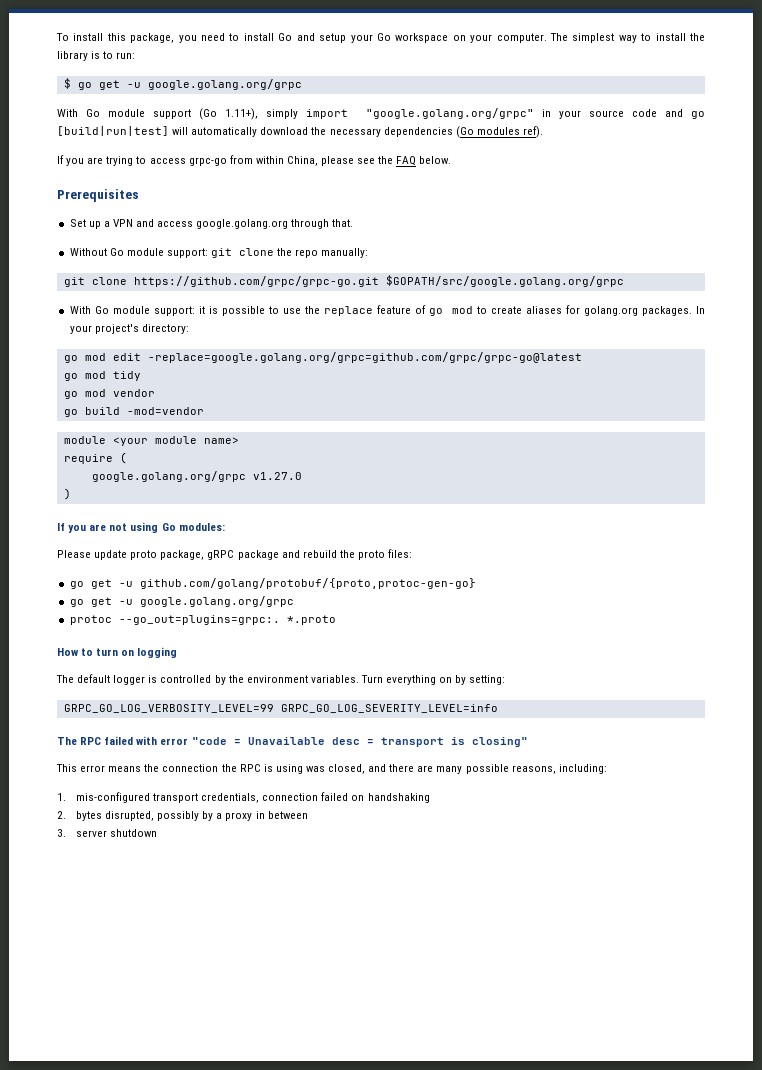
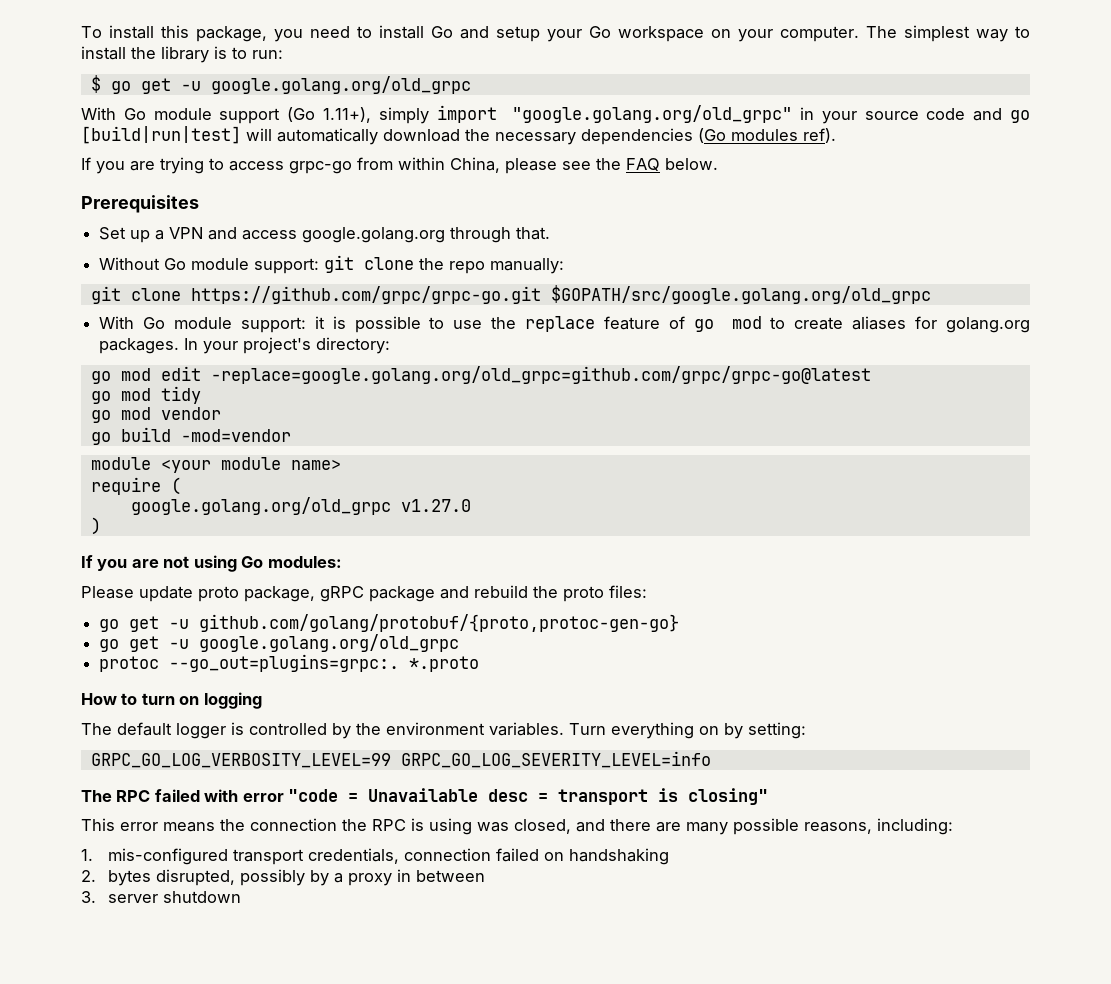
- $ go get -u google.golang.org/grpc
+ $ go get -u google.golang.org/old_grpc
- With Go module support (Go 1.11+), simply import "google.golang.org/grpc" in your source code and go [build|run|test] will automatically download the necessary dependencies (Go modules ref).
+ With Go module support (Go 1.11+), simply import "google.golang.org/old_grpc" in your source code and go [build|run|test] will automatically download the necessary dependencies (Go modules ref).
- git clone https://github.com/grpc/grpc-go.git $GOPATH/src/google.golang.org/grpc
+ git clone https://github.com/grpc/grpc-go.git $GOPATH/src/google.golang.org/old_grpc
- go mod edit -replace=google.golang.org/grpc=github.com/grpc/grpc-go@latest
+ go mod edit -replace=google.golang.org/old_grpc=github.com/grpc/grpc-go@latest
- google.golang.org/grpc v1.27.0
+ google.golang.org/old_grpc v1.27.0
  go get -u github.com/golang/protobuf/{proto,protoc-gen-go}
- go get -u google.golang.org/grpc
+ go get -u google.golang.org/old_grpc

